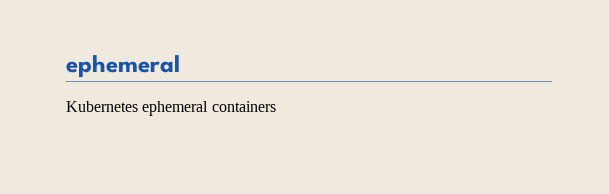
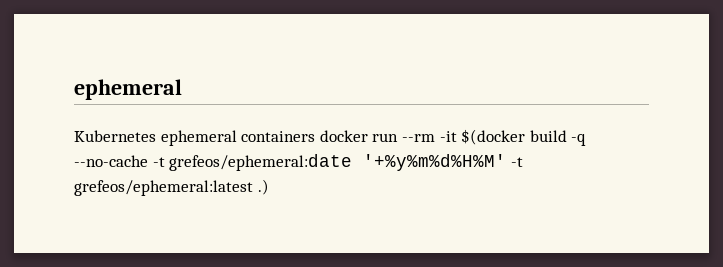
- Kubernetes ephemeral containers
+ Kubernetes ephemeral containers docker run --rm -it $(docker build -q --no-cache -t grefeos/ephemeral:date '+%y%m%d%H%M' -t grefeos/ephemeral:latest .)

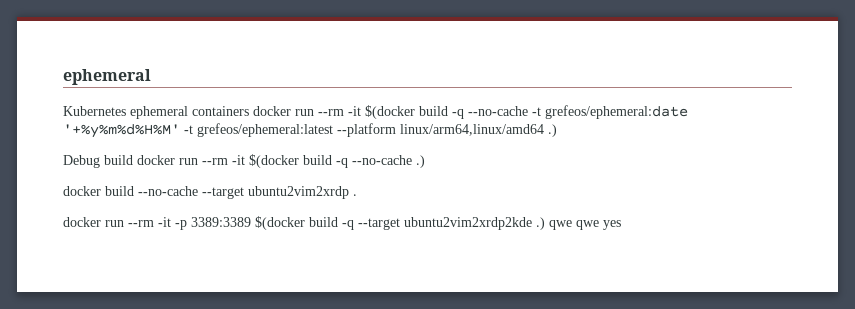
- Kubernetes ephemeral containers docker run --rm -it $(docker build -q --no-cache -t grefeos/ephemeral:date '+%y%m%d%H%M' -t grefeos/ephemeral:latest .)
+ Kubernetes ephemeral containers docker run --rm -it $(docker build -q --no-cache -t grefeos/ephemeral:date '+%y%m%d%H%M' -t grefeos/ephemeral:latest --platform linux/arm64,linux/amd64 .)
+ Debug build docker run --rm -it $(docker build -q --no-cache .)
+ docker build --no-cache --target ubuntu2vim2xrdp .
+ docker run --rm -it -p 3389:3389 $(docker build -q --target ubuntu2vim2xrdp2kde .) qwe qwe yes

